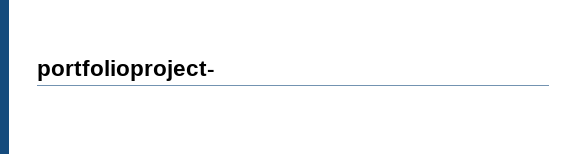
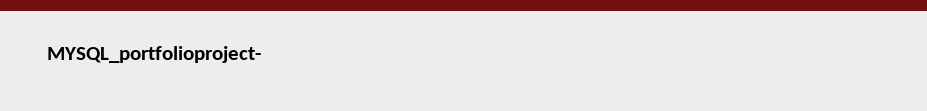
- portfolioproject-
+ MYSQL_portfolioproject-

